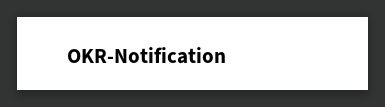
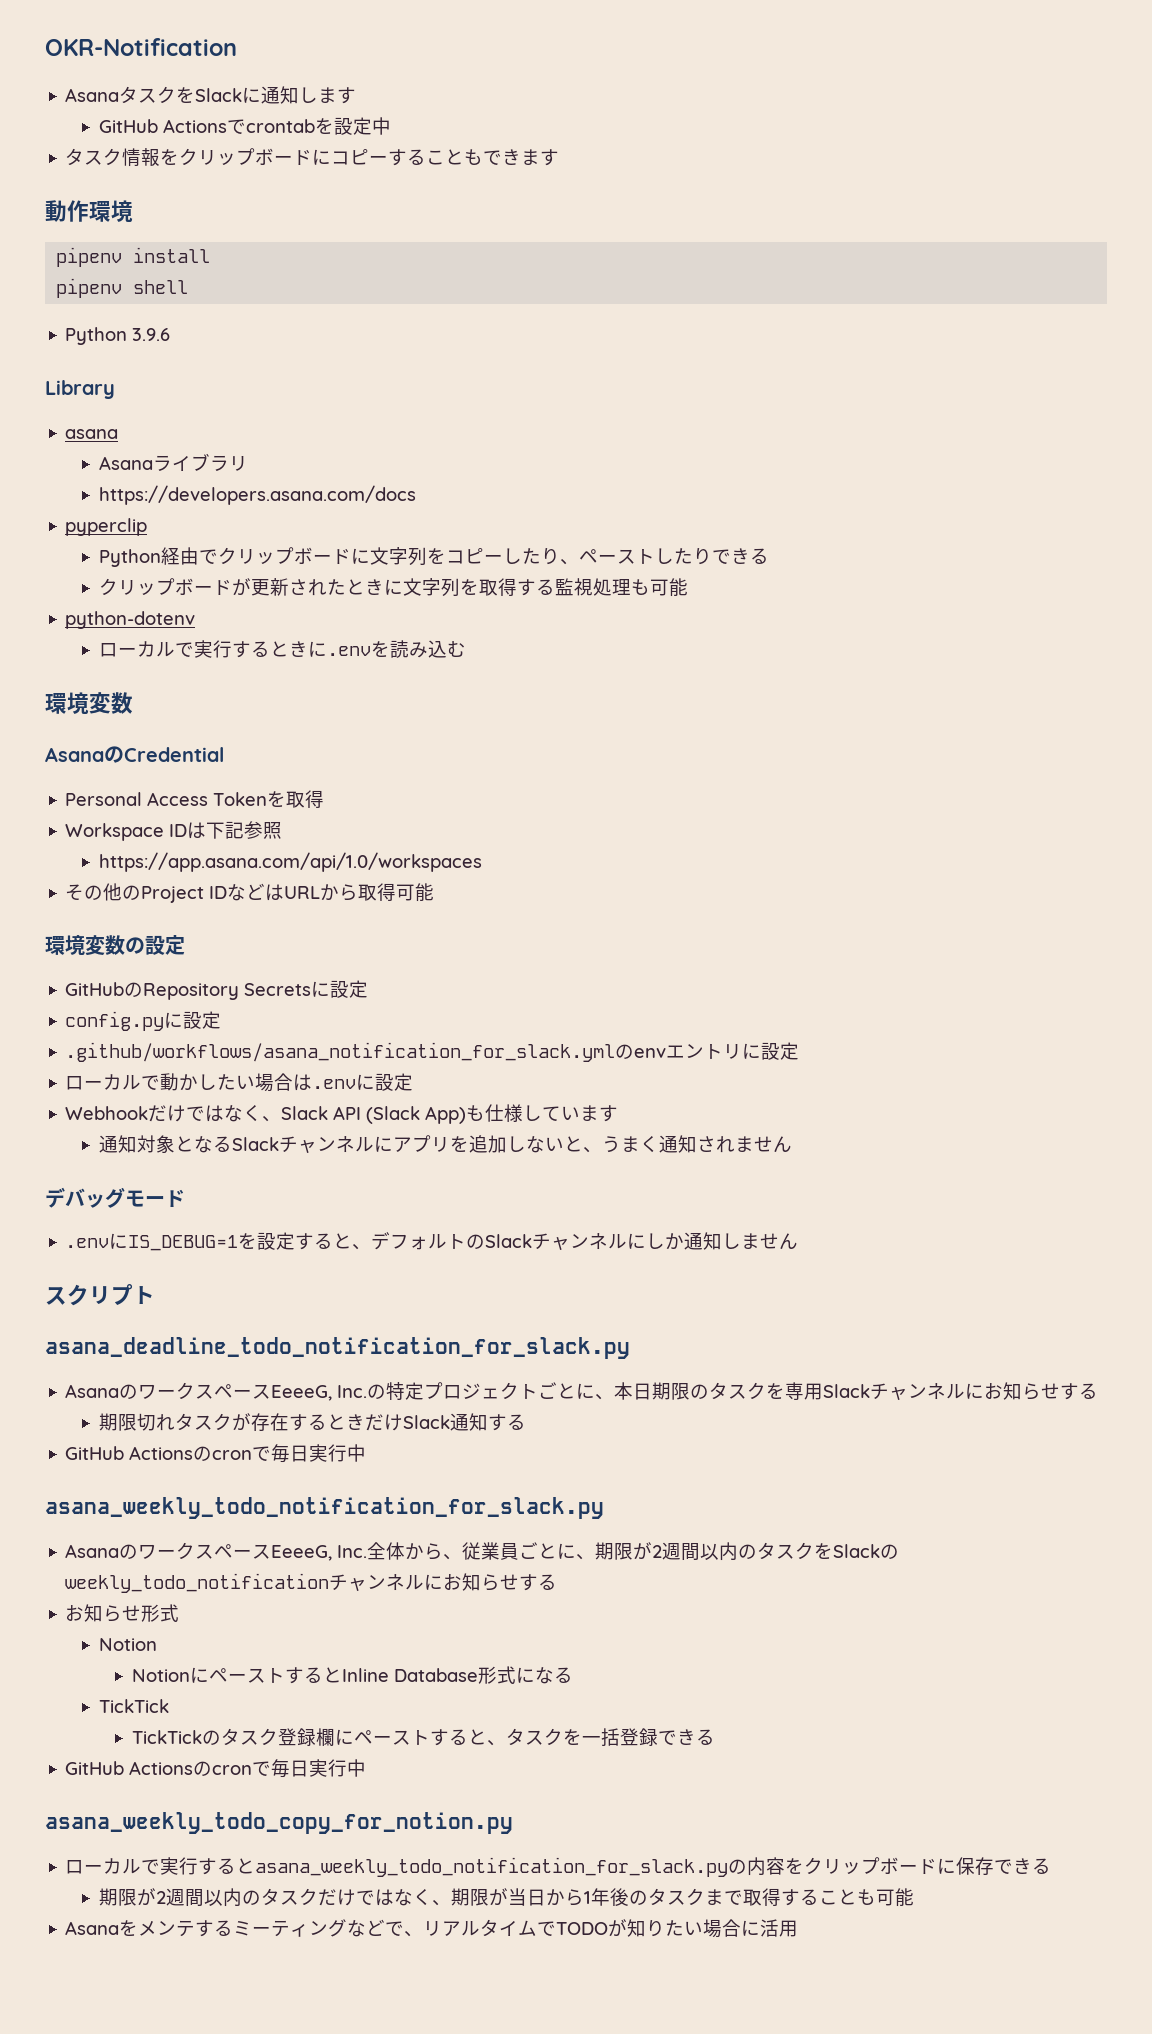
+ AsanaタスクをSlackに通知します
+ GitHub Actionsでcrontabを設定中
+ タスク情報をクリップボードにコピーすることもできます
+ 動作環境
+ pipenv install
+ pipenv shell
+ Python 3.9.6
+ Library
+ asana
+ Asanaライブラリ
+ https://developers.asana.com/docs
+ pyperclip
+ Python経由でクリップボードに文字列をコピーしたり、ペーストしたりできる
+ クリップボードが更新されたときに文字列を取得する監視処理も可能
+ python-dotenv
+ ローカルで実行するときに.envを読み込む
+ 環境変数
+ AsanaのCredential
+ Personal Access Tokenを取得
+ Workspace IDは下記参照
+ https://app.asana.com/api/1.0/workspaces
+ その他のProject IDなどはURLから取得可能
+ 環境変数の設定
+ GitHubのRepository Secretsに設定
+ config.pyに設定
+ .github/workflows/asana_notification_for_slack.ymlのenvエントリに設定
+ ローカルで動かしたい場合は.envに設定
+ Webhookだけではなく、Slack API (Slack App)も仕様しています
+ 通知対象となるSlackチャンネルにアプリを追加しないと、うまく通知されません
+ デバッグモード
+ .envにIS_DEBUG=1を設定すると、デフォルトのSlackチャンネルにしか通知しません
+ スクリプト
+ asana_deadline_todo_notification_for_slack.py
+ AsanaのワークスペースEeeeG, Inc.の特定プロジェクトごとに、本日期限のタスクを専用Slackチャンネルにお知らせする
+ 期限切れタスクが存在するときだけSlack通知する
+ GitHub Actionsのcronで毎日実行中
+ asana_weekly_todo_notification_for_slack.py
+ AsanaのワークスペースEeeeG, Inc.全体から、従業員ごとに、期限が2週間以内のタスクをSlackのweekly_todo_notificationチャンネルにお知らせする
+ お知らせ形式
+ Notion
+ NotionにペーストするとInline Database形式になる
+ TickTick
+ TickTickのタスク登録欄にペーストすると、タスクを一括登録できる
+ GitHub Actionsのcronで毎日実行中
+ asana_weekly_todo_copy_for_notion.py
+ ローカルで実行するとasana_weekly_todo_notification_for_slack.pyの内容をクリップボードに保存できる
+ 期限が2週間以内のタスクだけではなく、期限が当日から1年後のタスクまで取得することも可能
+ Asanaをメンテするミーティングなどで、リアルタイムでTODOが知りたい場合に活用

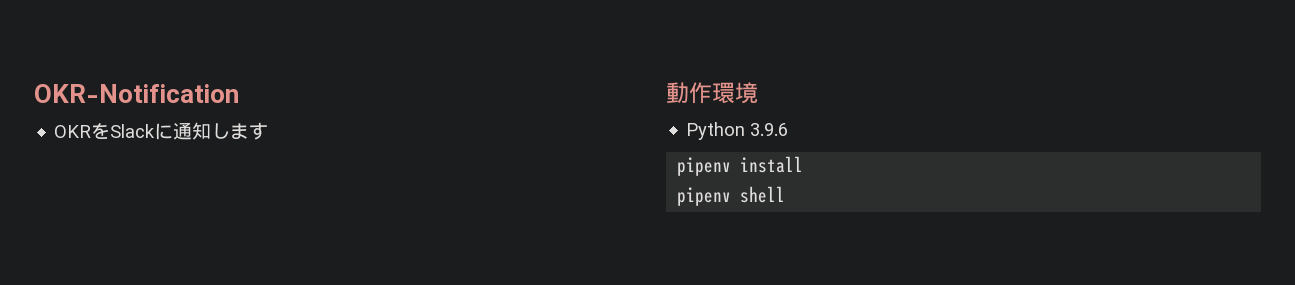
- AsanaタスクをSlackに通知します
+ OKRをSlackに通知します
- GitHub Actionsでcrontabを設定中
- タスク情報をクリップボードにコピーすることもできます
+ Python 3.9.6
- Python 3.9.6
- Library
- asana
- Asanaライブラリ
- https://developers.asana.com/docs
- pyperclip
- Python経由でクリップボードに文字列をコピーしたり、ペーストしたりできる
- クリップボードが更新されたときに文字列を取得する監視処理も可能
- python-dotenv
- ローカルで実行するときに.envを読み込む
- 環境変数
- AsanaのCredential
- Personal Access Tokenを取得
- Workspace IDは下記参照
- https://app.asana.com/api/1.0/workspaces
- その他のProject IDなどはURLから取得可能
- 環境変数の設定
- GitHubのRepository Secretsに設定
- config.pyに設定
- .github/workflows/asana_notification_for_slack.ymlのenvエントリに設定
- ローカルで動かしたい場合は.envに設定
- Webhookだけではなく、Slack API (Slack App)も仕様しています
- 通知対象となるSlackチャンネルにアプリを追加しないと、うまく通知されません
- デバッグモード
- .envにIS_DEBUG=1を設定すると、デフォルトのSlackチャンネルにしか通知しません
- スクリプト
- asana_deadline_todo_notification_for_slack.py
- AsanaのワークスペースEeeeG, Inc.の特定プロジェクトごとに、本日期限のタスクを専用Slackチャンネルにお知らせする
- 期限切れタスクが存在するときだけSlack通知する
- GitHub Actionsのcronで毎日実行中
- asana_weekly_todo_notification_for_slack.py
- AsanaのワークスペースEeeeG, Inc.全体から、従業員ごとに、期限が2週間以内のタスクをSlackのweekly_todo_notificationチャンネルにお知らせする
- お知らせ形式
- Notion
- NotionにペーストするとInline Database形式になる
- TickTick
- TickTickのタスク登録欄にペーストすると、タスクを一括登録できる
- GitHub Actionsのcronで毎日実行中
- asana_weekly_todo_copy_for_notion.py
- ローカルで実行するとasana_weekly_todo_notification_for_slack.pyの内容をクリップボードに保存できる
- 期限が2週間以内のタスクだけではなく、期限が当日から1年後のタスクまで取得することも可能
- Asanaをメンテするミーティングなどで、リアルタイムでTODOが知りたい場合に活用

